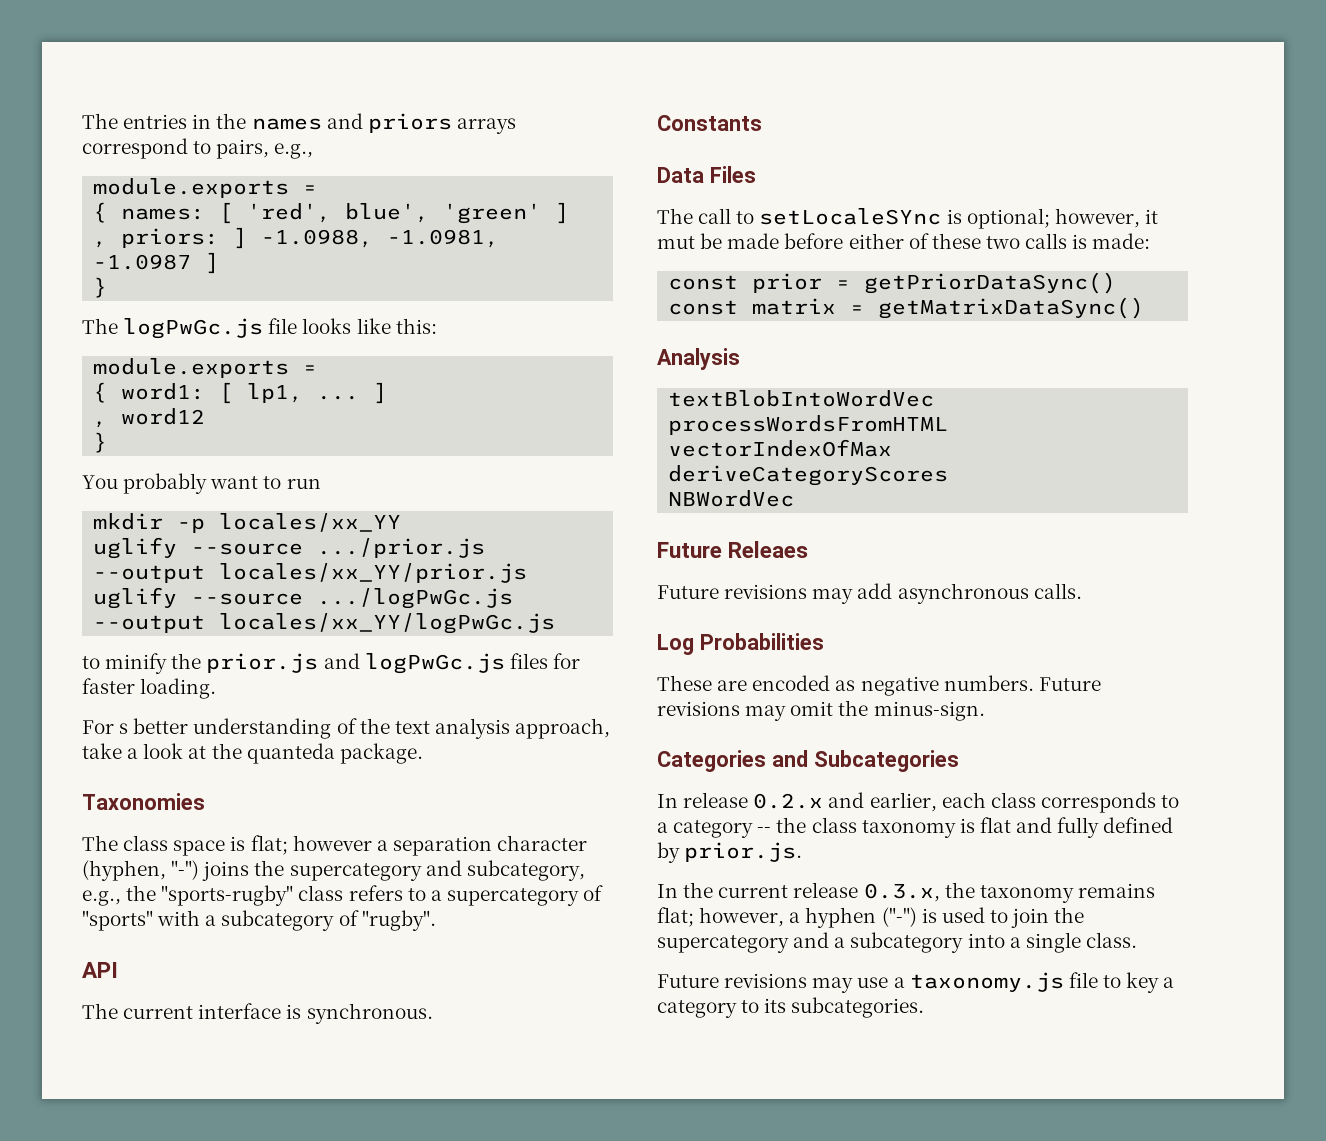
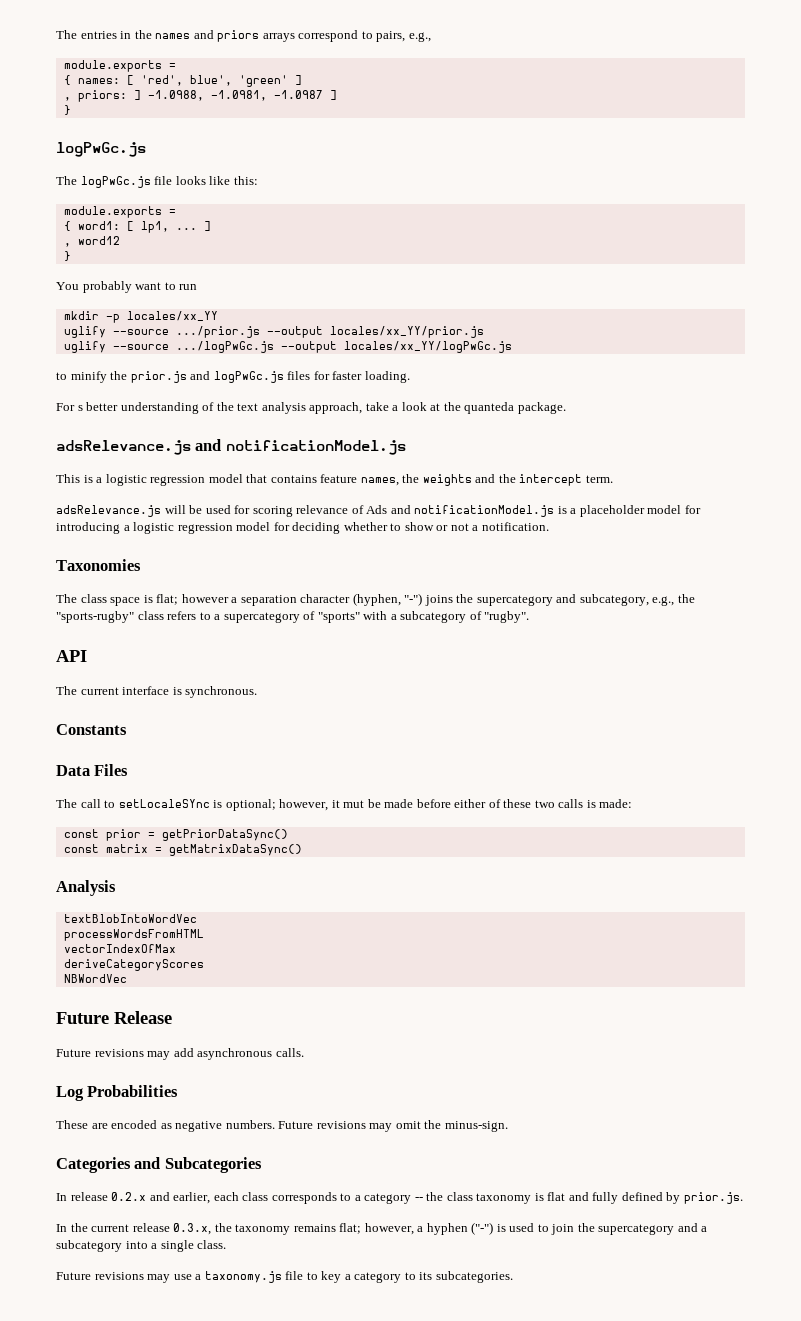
  , priors: ] -1.0988, -1.0981, -1.0987 ]
  }
+ logPwGc.js
+ adsRelevance.js and notificationModel.js
+ This is a logistic regression model that contains feature names, the weights and the intercept term.
+ adsRelevance.js will be used for scoring relevance of Ads and notificationModel.js is a placeholder model for introducing a logistic regression model for deciding whether to show or not a notification.
- Future Releaes
+ Future Release

